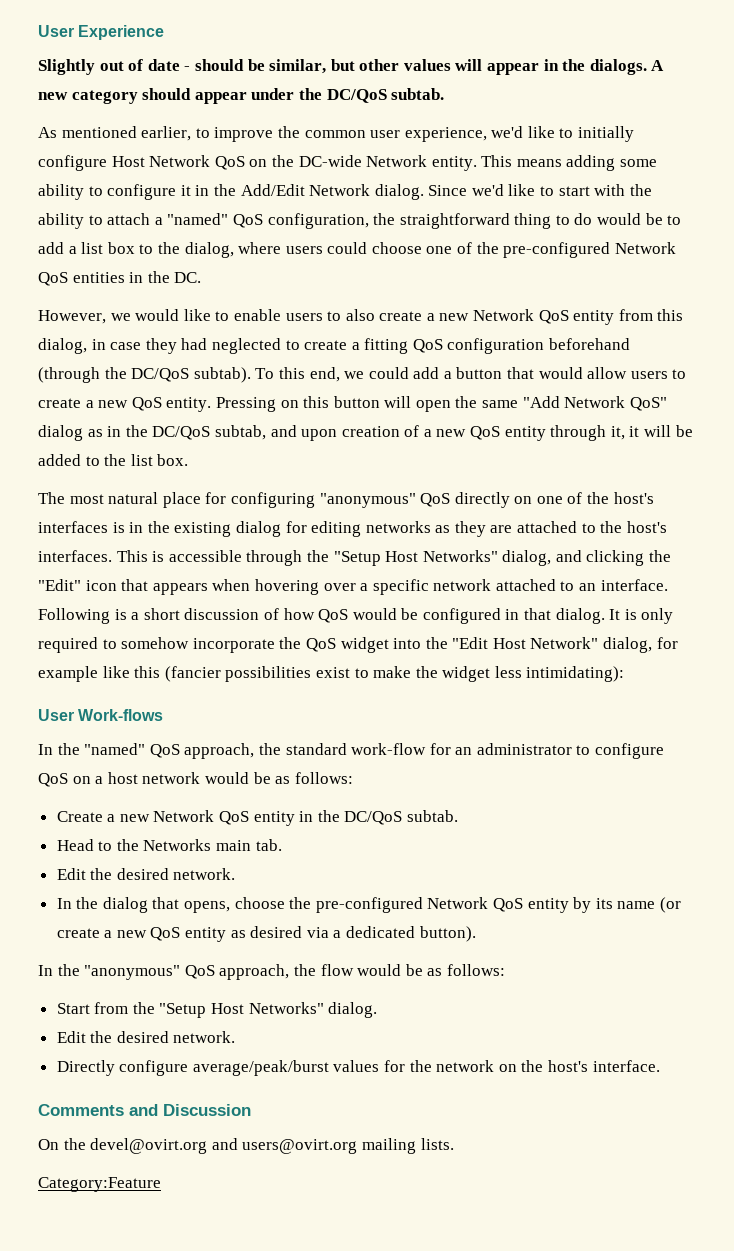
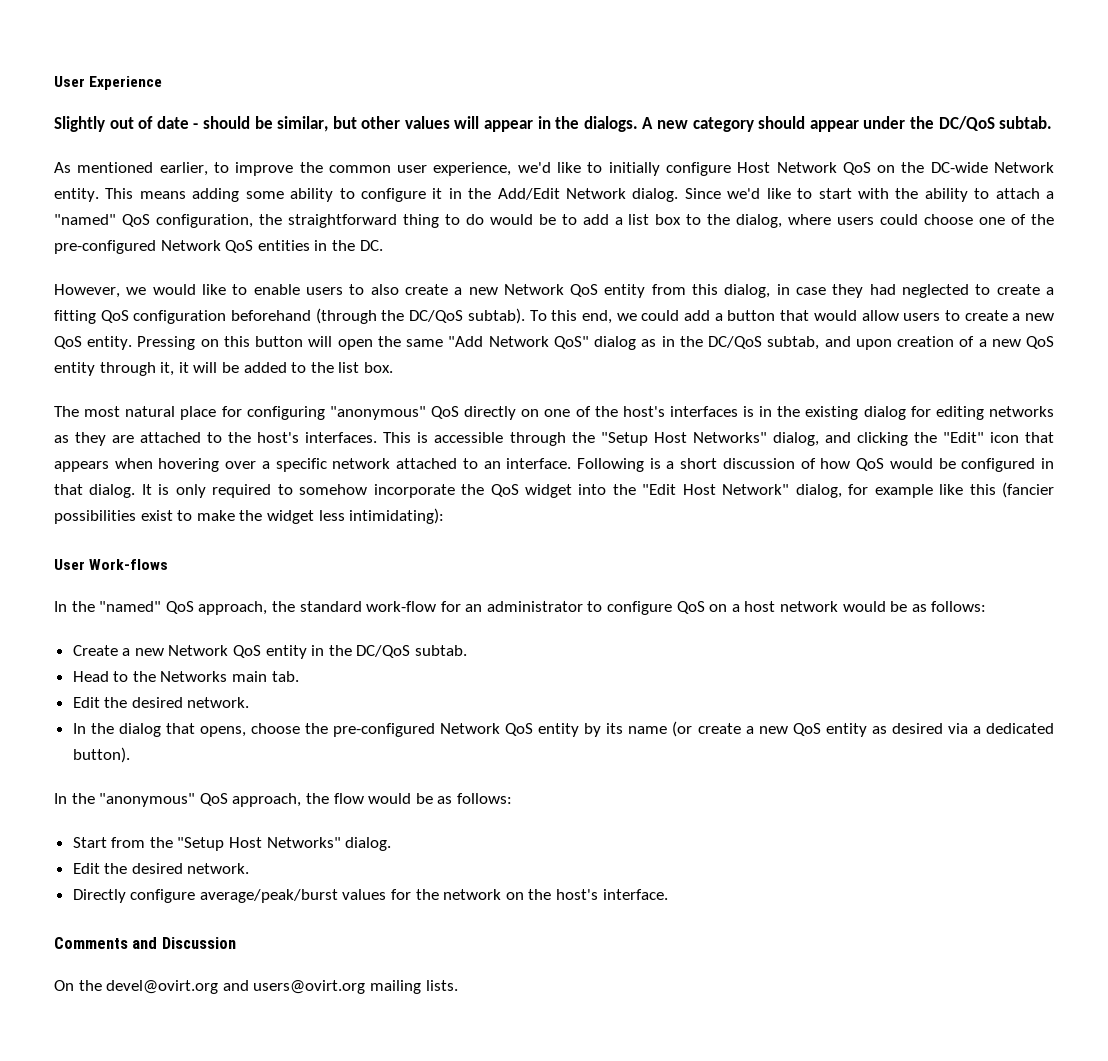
- Category:Feature

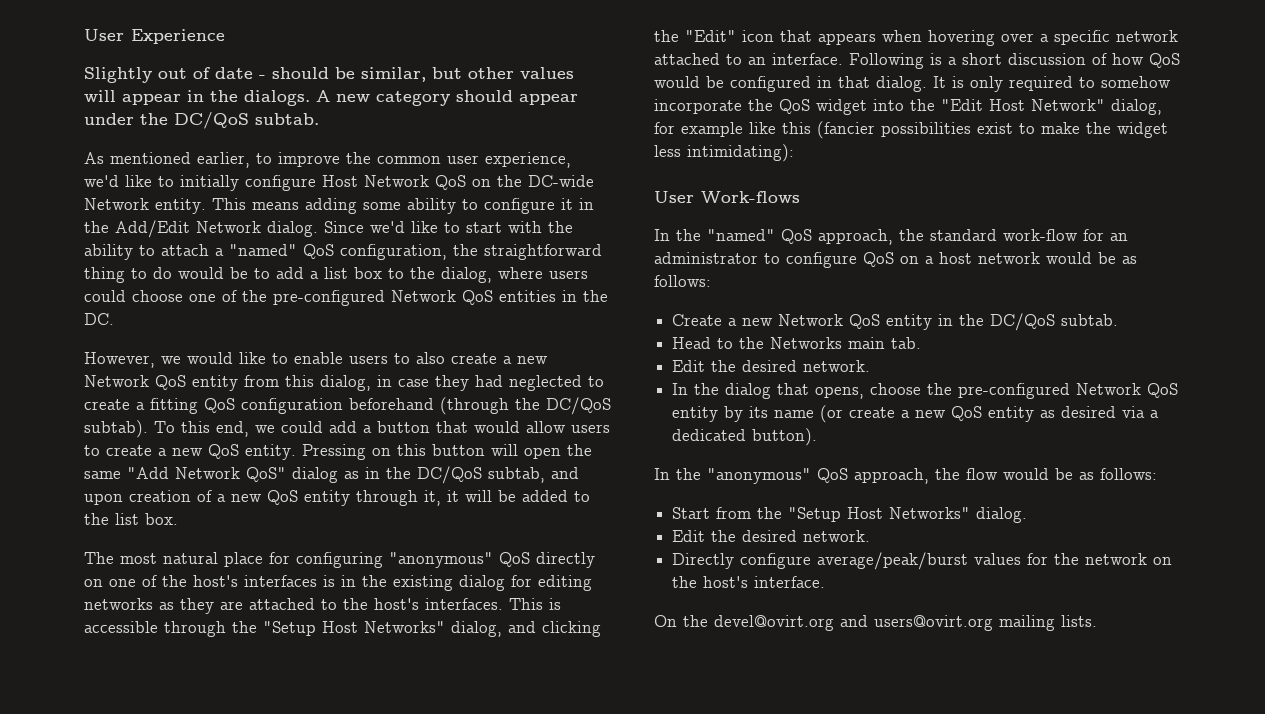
- Comments and Discussion

